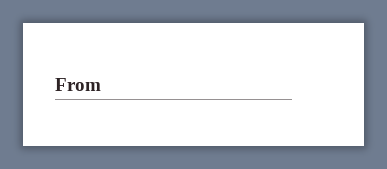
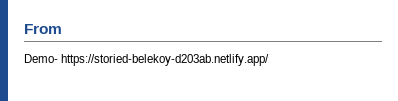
+ Demo- https://storied-belekoy-d203ab.netlify.app/

